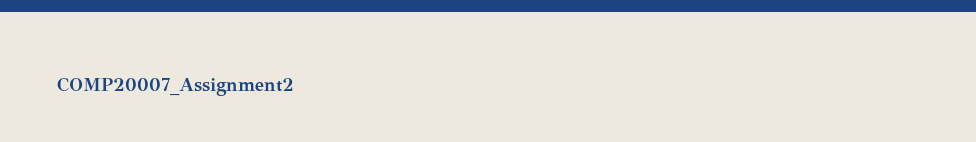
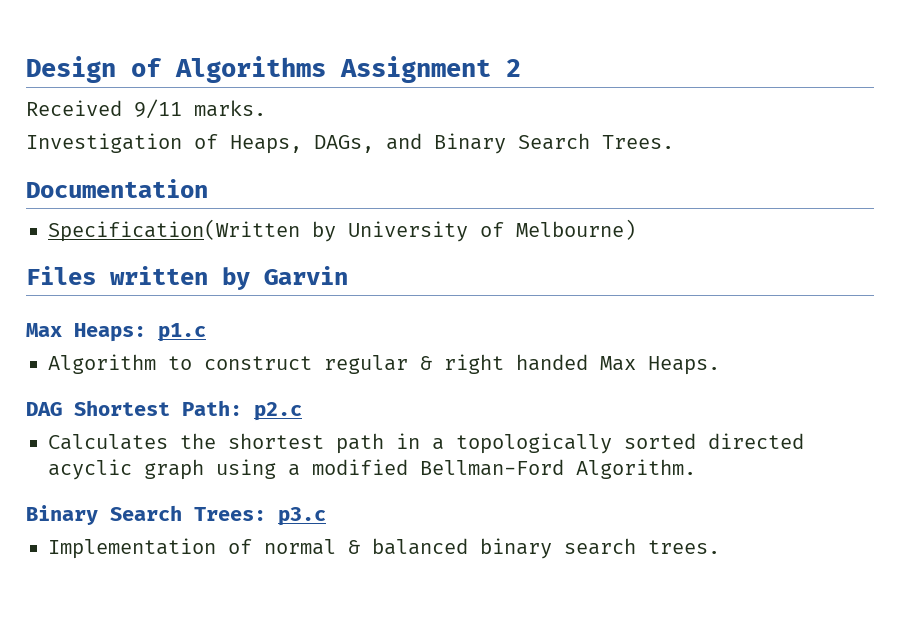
- COMP20007_Assignment2
+ Design of Algorithms Assignment 2
+ Received 9/11 marks.
+ Investigation of Heaps, DAGs, and Binary Search Trees.
+ Documentation
+ Specification(Written by University of Melbourne)
+ Files written by Garvin
+ Max Heaps: p1.c
+ Algorithm to construct regular & right handed Max Heaps.
+ DAG Shortest Path: p2.c
+ Calculates the shortest path in a topologically sorted directed acyclic graph using a modified Bellman-Ford Algorithm.
+ Binary Search Trees: p3.c
+ Implementation of normal & balanced binary search trees.

